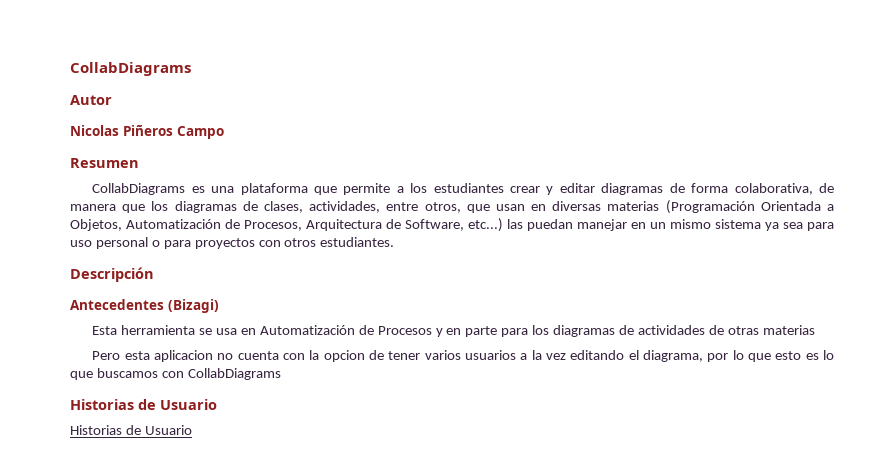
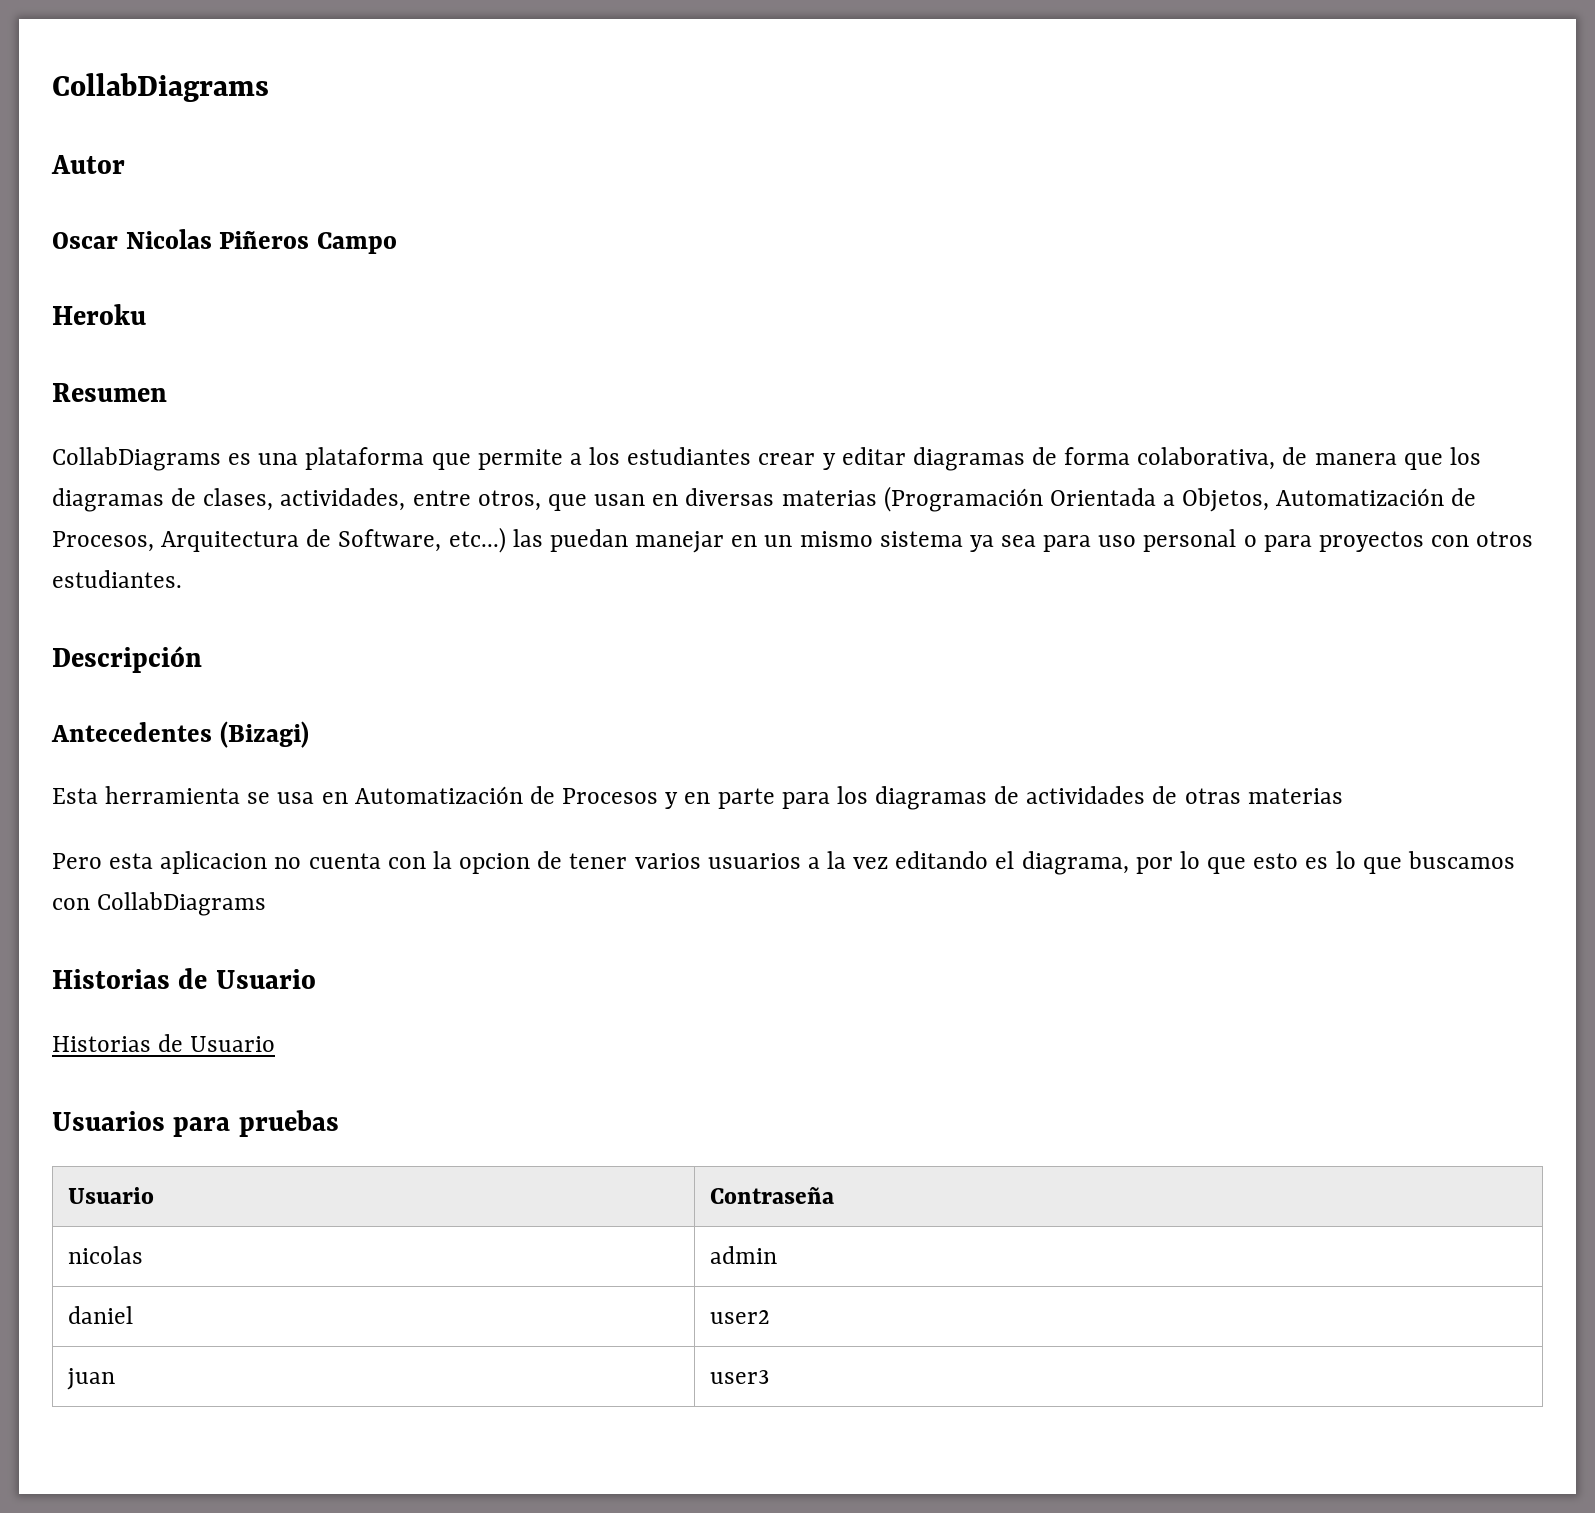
- Nicolas Piñeros Campo
+ Oscar Nicolas Piñeros Campo
+ Heroku
+ Usuarios para pruebas
+ Usuario | Contraseña
+ nicolas | admin
+ daniel | user2
+ juan | user3

